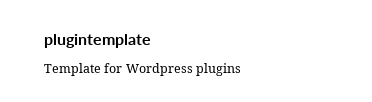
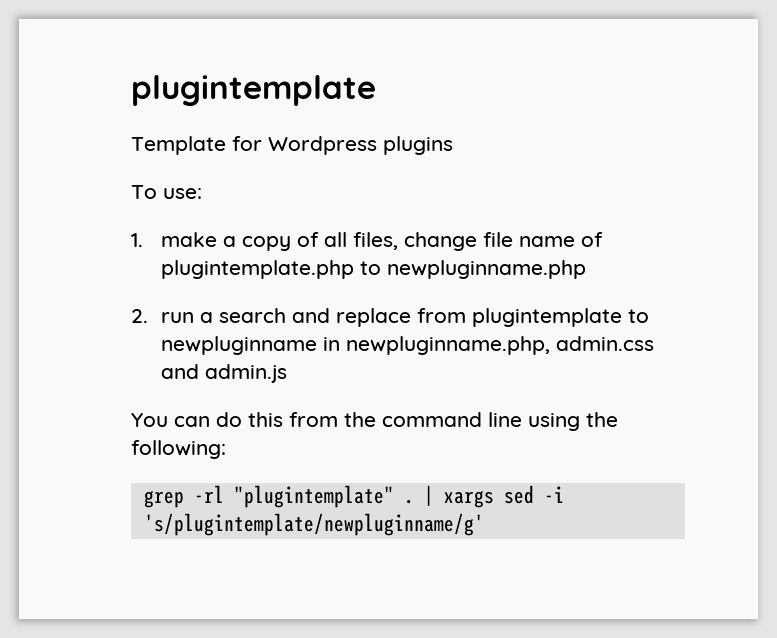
+ To use:
+ 1. make a copy of all files, change file name of plugintemplate.php to newpluginname.php
+ 2. run a search and replace from plugintemplate to newpluginname in newpluginname.php, admin.css and admin.js
+ You can do this from the command line using the following:
+ grep -rl "plugintemplate" . | xargs sed -i 's/plugintemplate/newpluginname/g'

